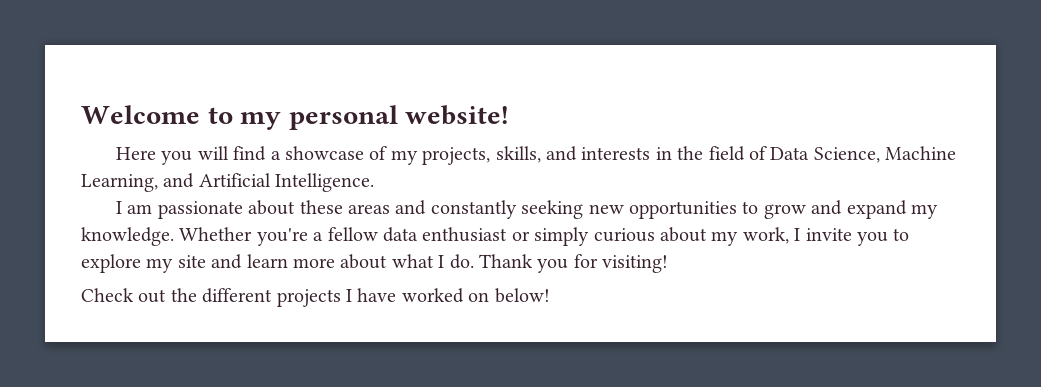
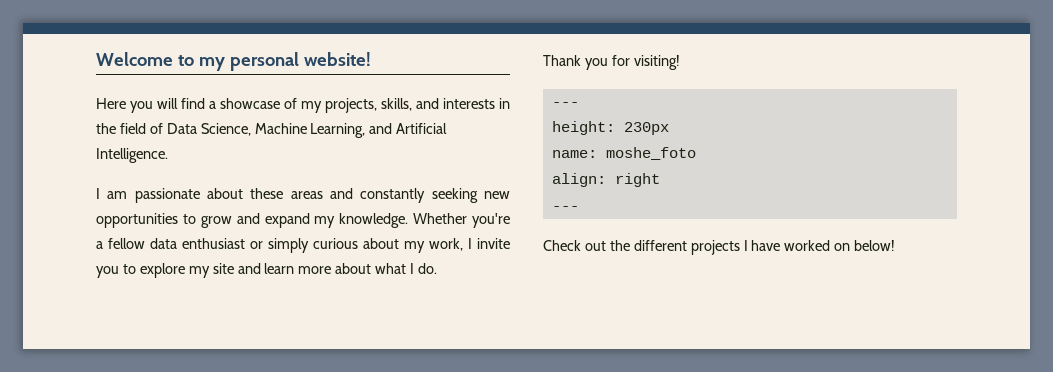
- Whether you're a fellow data enthusiast or simply curious about my work, I invite you to explore my site and learn more about what I do. Thank you for visiting!
+ Whether you're a fellow data enthusiast or simply curious about my work, I invite you to explore my site and learn more about what I do.
+ Thank you for visiting!
+ ---
+ height: 230px
+ name: moshe_foto
+ align: right
+ ---

